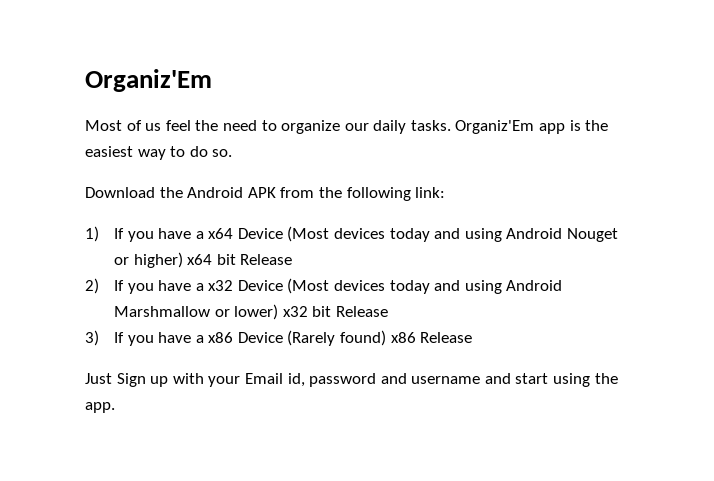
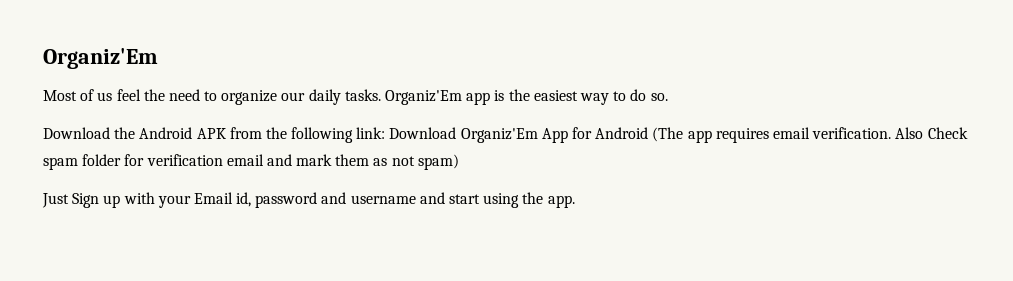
- Download the Android APK from the following link:
- 1) If you have a x64 Device (Most devices today and using Android Nouget or higher) x64 bit Release
- 2) If you have a x32 Device (Most devices today and using Android Marshmallow or lower) x32 bit Release
- 3) If you have a x86 Device (Rarely found) x86 Release
+ Download the Android APK from the following link: Download Organiz'Em App for Android (The app requires email verification. Also Check spam folder for verification email and mark them as not spam)

